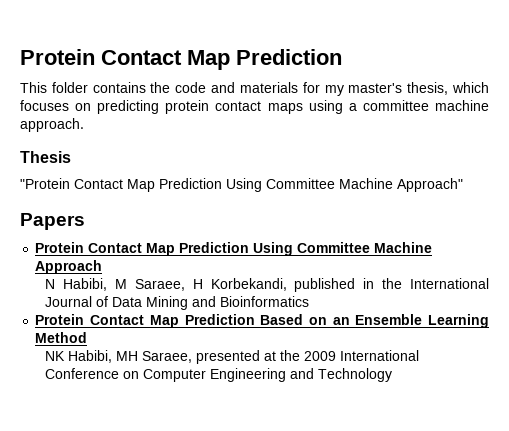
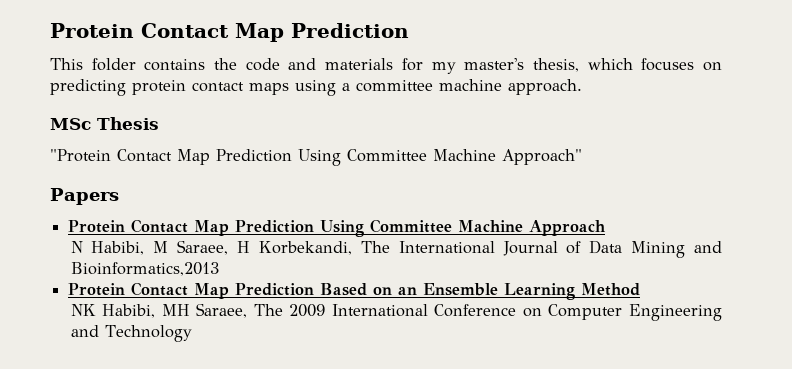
- Thesis
+ MSc Thesis
- N Habibi, M Saraee, H Korbekandi, published in the International Journal of Data Mining and Bioinformatics
+ N Habibi, M Saraee, H Korbekandi, The International Journal of Data Mining and Bioinformatics,2013
- NK Habibi, MH Saraee, presented at the 2009 International Conference on Computer Engineering and Technology
+ NK Habibi, MH Saraee, The 2009 International Conference on Computer Engineering and Technology

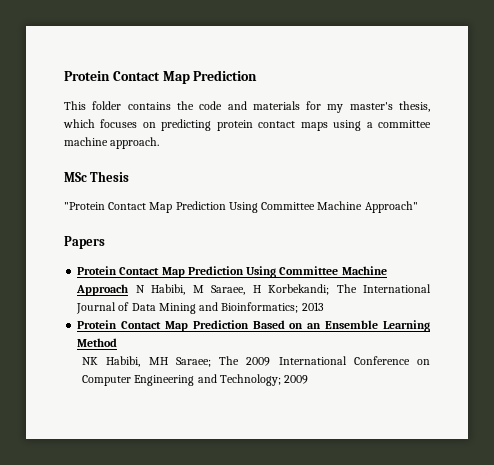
- Protein Contact Map Prediction Using Committee Machine Approach
- N Habibi, M Saraee, H Korbekandi, The International Journal of Data Mining and Bioinformatics,2013
+ Protein Contact Map Prediction Using Committee Machine Approach N Habibi, M Saraee, H Korbekandi; The International Journal of Data Mining and Bioinformatics; 2013
- NK Habibi, MH Saraee, The 2009 International Conference on Computer Engineering and Technology
+ NK Habibi, MH Saraee; The 2009 International Conference on Computer Engineering and Technology; 2009

